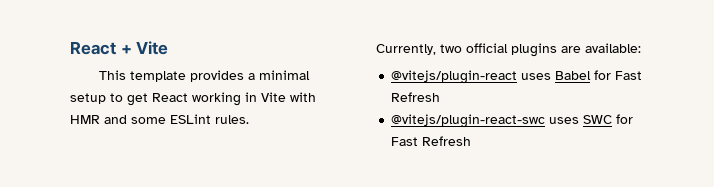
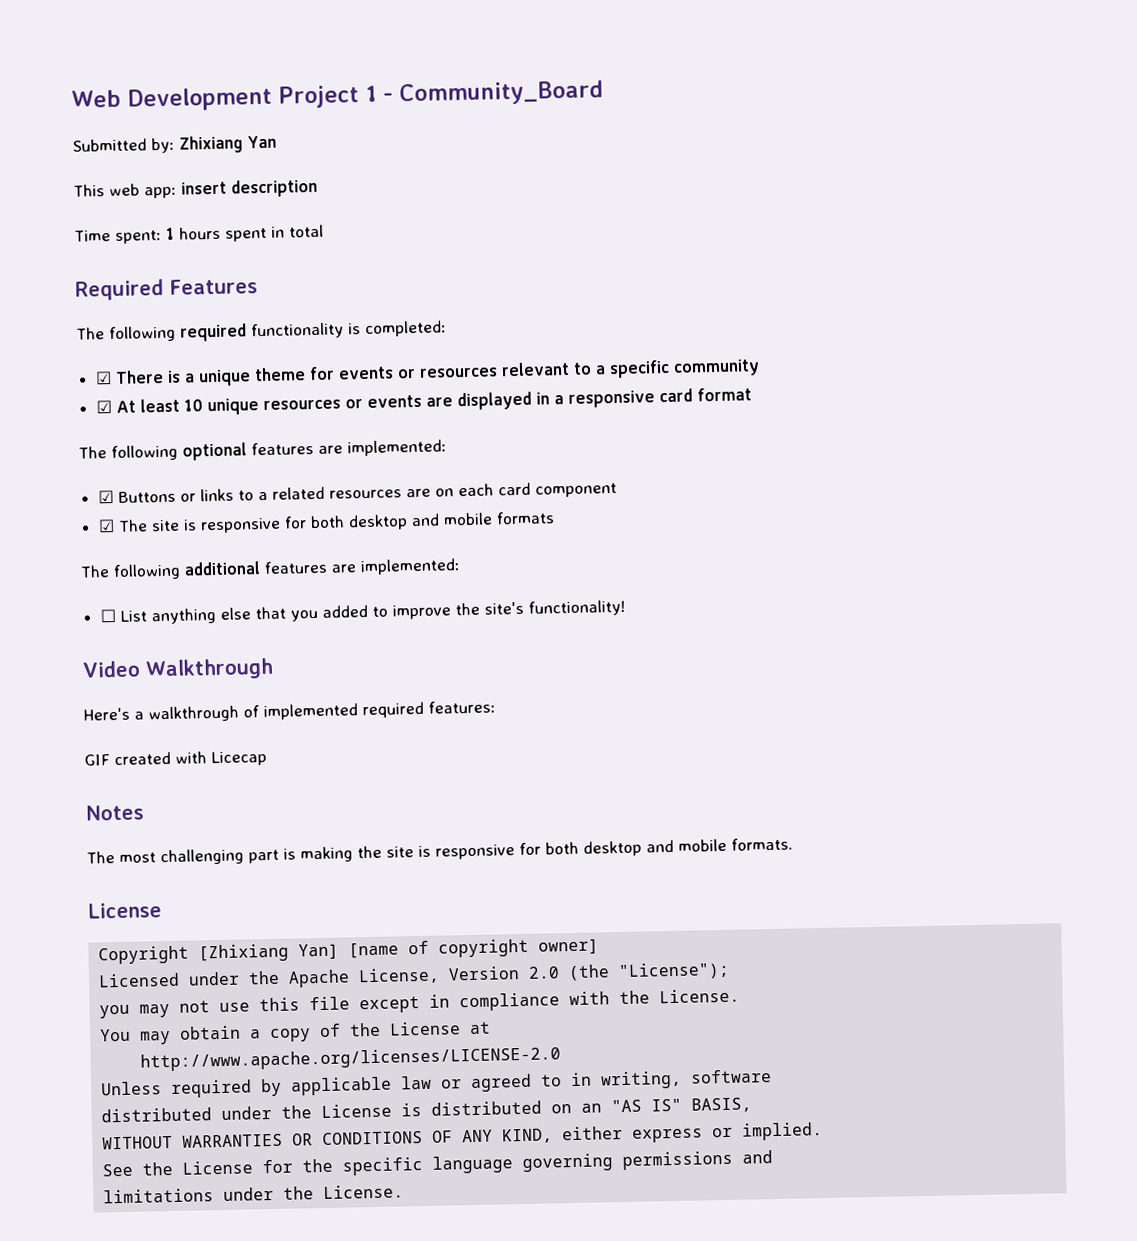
- React + Vite
- This template provides a minimal setup to get React working in Vite with HMR and some ESLint rules.
- Currently, two official plugins are available:
- @vitejs/plugin-react uses Babel for Fast Refresh
- @vitejs/plugin-react-swc uses SWC for Fast Refresh
+ Web Development Project 1 - Community_Board
+ Submitted by: Zhixiang Yan
+ This web app: insert description
+ Time spent: 1 hours spent in total
+ Required Features
+ The following required functionality is completed:
+ ☑ There is a unique theme for events or resources relevant to a specific community
+ ☑ At least 10 unique resources or events are displayed in a responsive card format
+ The following optional features are implemented:
+ ☑ Buttons or links to a related resources are on each card component
+ ☑ The site is responsive for both desktop and mobile formats
+ The following additional features are implemented:
+ ☐ List anything else that you added to improve the site's functionality!
+ Video Walkthrough
+ Here's a walkthrough of implemented required features:
+ GIF created with Licecap
+ Notes
+ The most challenging part is making the site is responsive for both desktop and mobile formats.
+ License
+ Copyright [Zhixiang Yan] [name of copyright owner]
+ Licensed under the Apache License, Version 2.0 (the "License");
+ you may not use this file except in compliance with the License.
+ You may obtain a copy of the License at
+ http://www.apache.org/licenses/LICENSE-2.0
+ Unless required by applicable law or agreed to in writing, software
+ distributed under the License is distributed on an "AS IS" BASIS,
+ WITHOUT WARRANTIES OR CONDITIONS OF ANY KIND, either express or implied.
+ See the License for the specific language governing permissions and
+ limitations under the License.

